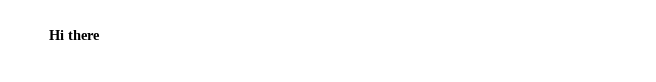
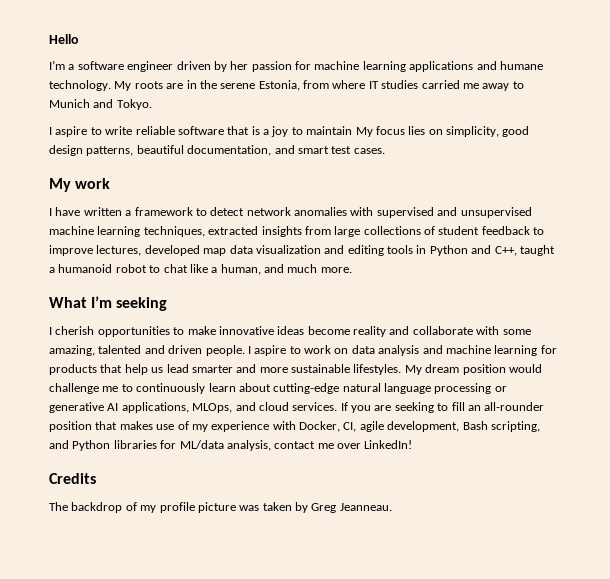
- Hi there
+ Hello
+ I’m a software engineer driven by her passion for machine learning applications and humane technology. My roots are in the serene Estonia, from where IT studies carried me away to Munich and Tokyo.
+ I aspire to write reliable software that is a joy to maintain My focus lies on simplicity, good design patterns, beautiful documentation, and smart test cases.
+ My work
+ I have written a framework to detect network anomalies with supervised and unsupervised machine learning techniques, extracted insights from large collections of student feedback to improve lectures, developed map data visualization and editing tools in Python and C++, taught a humanoid robot to chat like a human, and much more.
+ What I’m seeking
+ I cherish opportunities to make innovative ideas become reality and collaborate with some amazing, talented and driven people. I aspire to work on data analysis and machine learning for products that help us lead smarter and more sustainable lifestyles. My dream position would challenge me to continuously learn about cutting-edge natural language processing or generative AI applications, MLOps, and cloud services. If you are seeking to fill an all-rounder position that makes use of my experience with Docker, CI, agile development, Bash scripting, and Python libraries for ML/data analysis, contact me over LinkedIn!
+ Credits
+ The backdrop of my profile picture was taken by Greg Jeanneau.

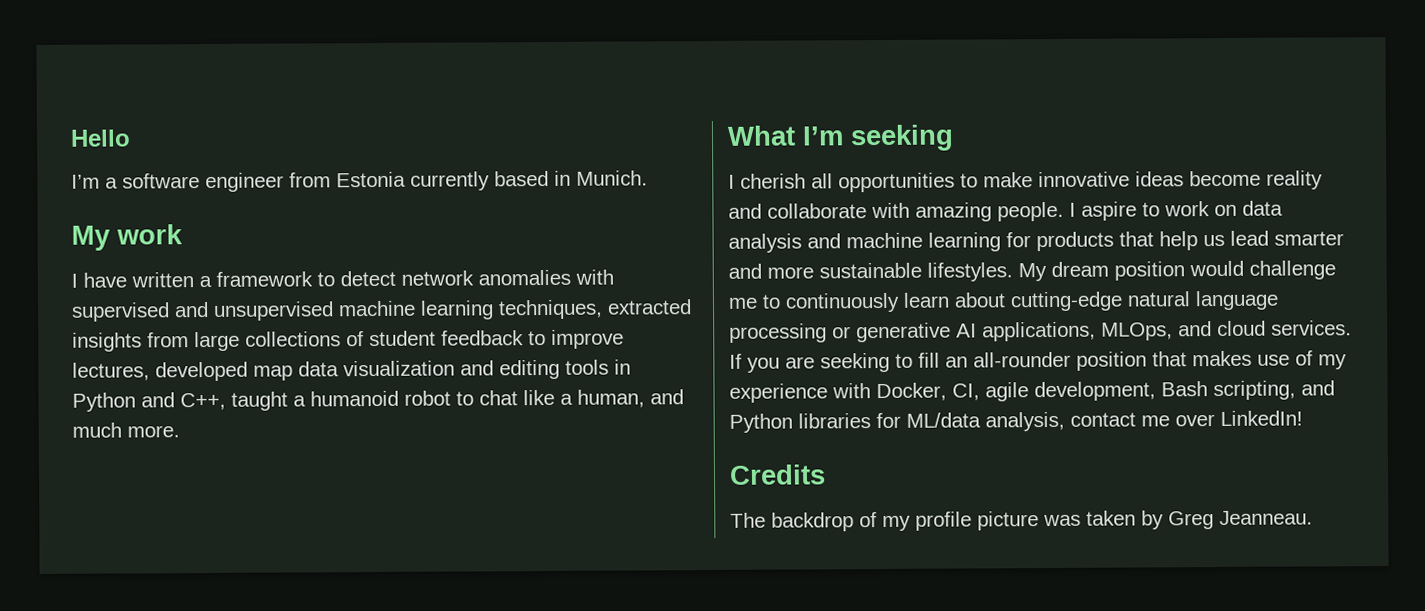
- I’m a software engineer driven by her passion for machine learning applications and humane technology. My roots are in the serene Estonia, from where IT studies carried me away to Munich and Tokyo.
- I aspire to write reliable software that is a joy to maintain My focus lies on simplicity, good design patterns, beautiful documentation, and smart test cases.
+ I’m a software engineer from Estonia currently based in Munich.
- I cherish opportunities to make innovative ideas become reality and collaborate with some amazing, talented and driven people.
+ I cherish all opportunities to make innovative ideas become reality and collaborate with amazing people.

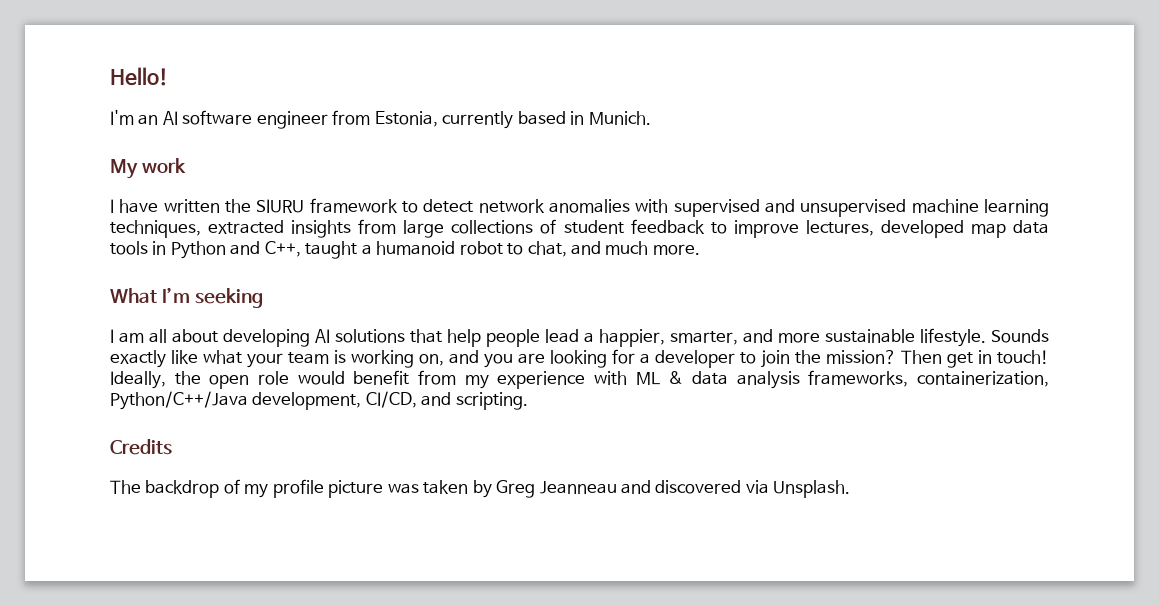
- Hello
- I’m a software engineer from Estonia currently based in Munich.
+ Hello!
+ I'm an AI software engineer from Estonia, currently based in Munich.
- I have written a framework to detect network anomalies with supervised and unsupervised machine learning techniques, extracted insights from large collections of student feedback to improve lectures, developed map data visualization and editing tools in Python and C++, taught a humanoid robot to chat like a human, and much more.
+ I have written the SIURU framework to detect network anomalies with supervised and unsupervised machine learning techniques, extracted insights from large collections of student feedback to improve lectures, developed map data tools in Python and C++, taught a humanoid robot to chat, and much more.
- I cherish all opportunities to make innovative ideas become reality and collaborate with amazing people. I aspire to work on data analysis and machine learning for products that help us lead smarter and more sustainable lifestyles. My dream position would challenge me to continuously learn about cutting-edge natural language processing or generative AI applications, MLOps, and cloud services. If you are seeking to fill an all-rounder position that makes use of my experience with Docker, CI, agile development, Bash scripting, and Python libraries for ML/data analysis, contact me over LinkedIn!
+ I am all about developing AI solutions that help people lead a happier, smarter, and more sustainable lifestyle. Sounds exactly like what your team is working on, and you are looking for a developer to join the mission? Then get in touch! Ideally, the open role would benefit from my experience with ML & data analysis frameworks, containerization, Python/C++/Java development, CI/CD, and scripting.
- The backdrop of my profile picture was taken by Greg Jeanneau.
+ The backdrop of my profile picture was taken by Greg Jeanneau and discovered via Unsplash.

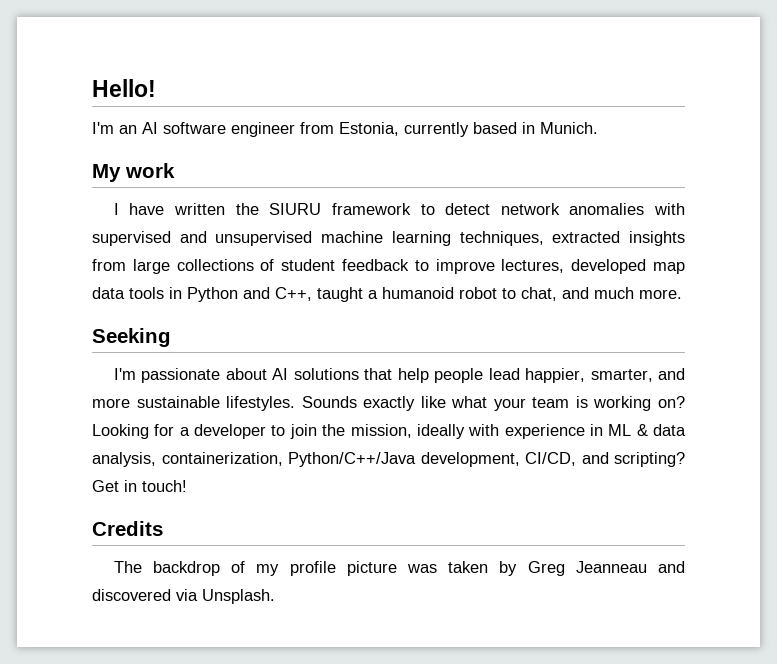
- What I’m seeking
- I am all about developing AI solutions that help people lead a happier, smarter, and more sustainable lifestyle.
+ Seeking
+ I'm passionate about AI solutions that help people lead happier, smarter, and more sustainable lifestyles.
- Sounds exactly like what your team is working on, and you are looking for a developer to join the mission? Then get in touch! Ideally, the open role would benefit from my experience with ML & data analysis frameworks, containerization, Python/C++/Java development, CI/CD, and scripting.
+ Sounds exactly like what your team is working on? Looking for a developer to join the mission, ideally with experience in ML & data analysis, containerization, Python/C++/Java development, CI/CD, and scripting? Get in touch!

